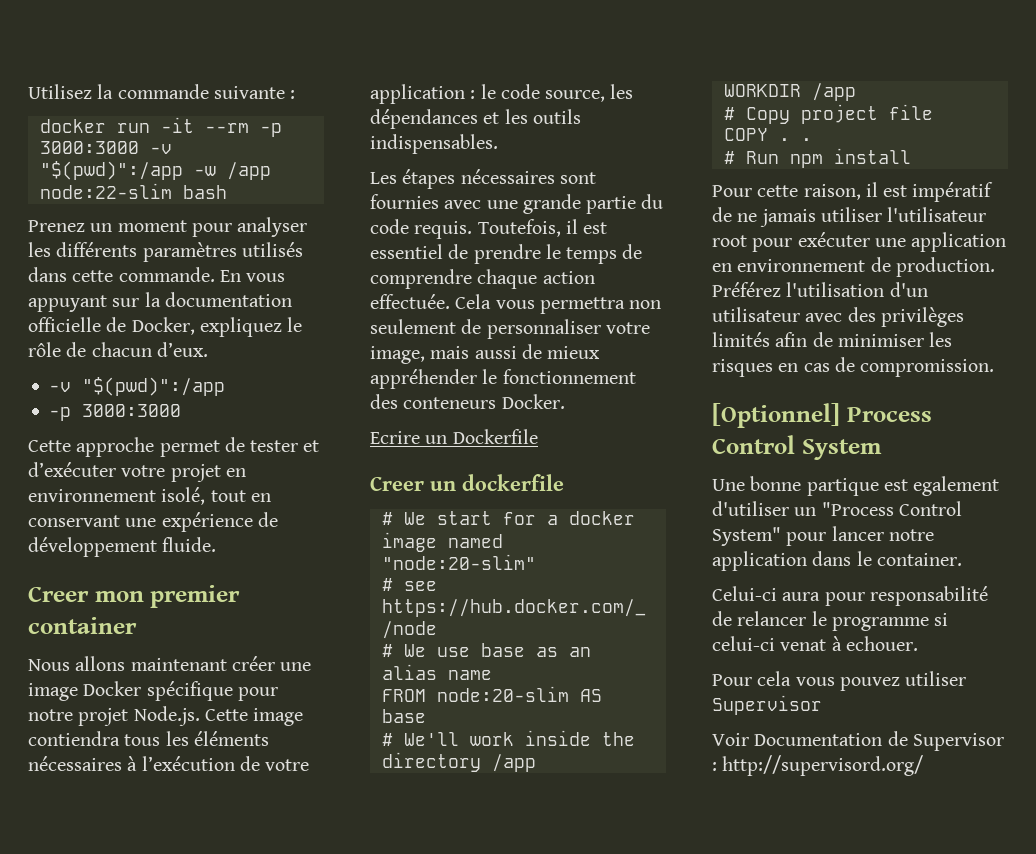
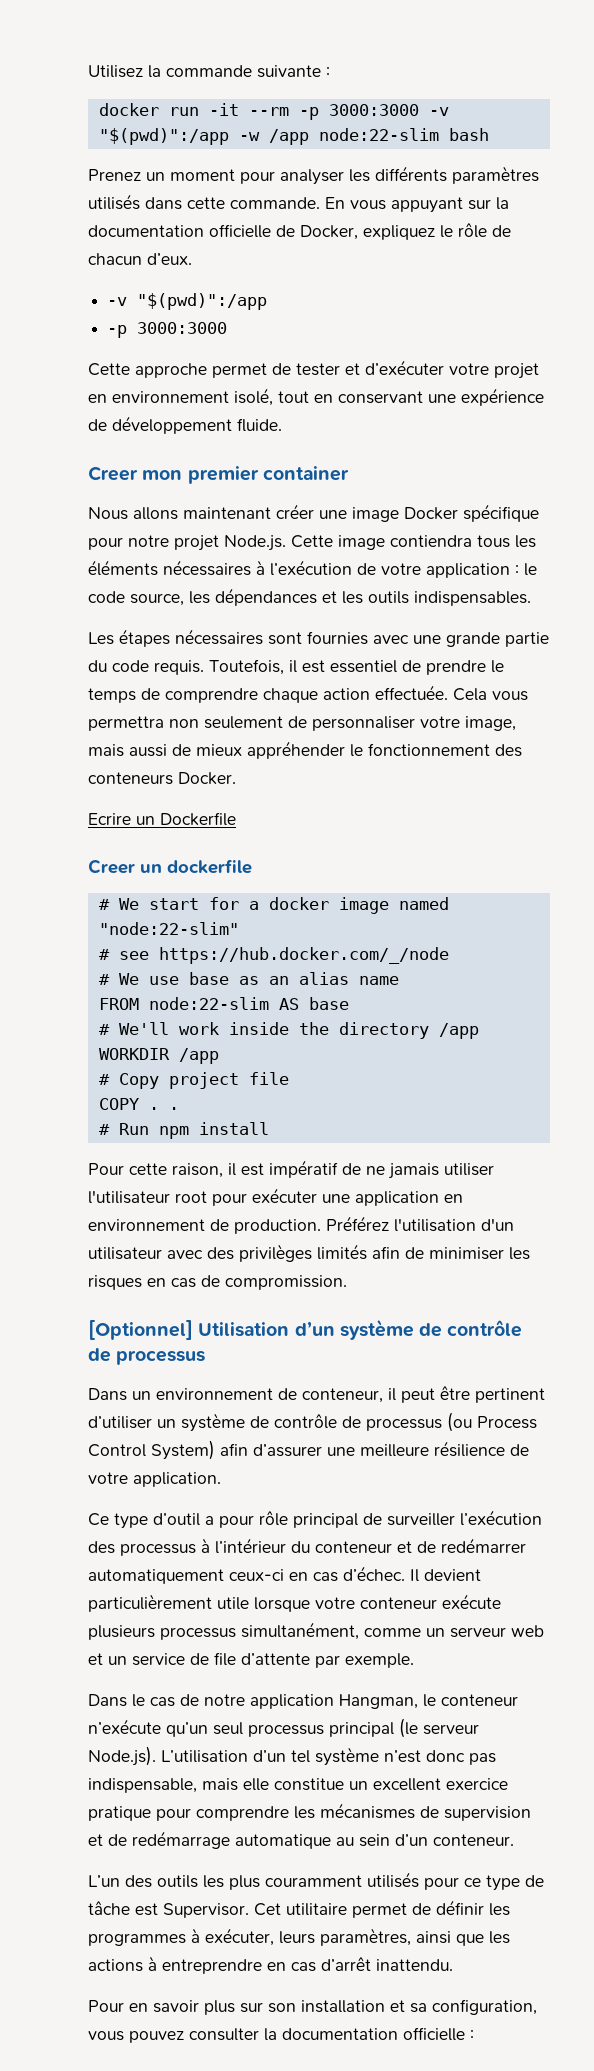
- # We start for a docker image named "node:20-slim"
+ # We start for a docker image named "node:22-slim"
- FROM node:20-slim AS base
+ FROM node:22-slim AS base
- [Optionnel] Process Control System
- Une bonne partique est egalement d'utiliser un "Process Control System" pour lancer notre application dans le container.
- Celui-ci aura pour responsabilité de relancer le programme si celui-ci venat à echouer.
- Pour cela vous pouvez utiliser Supervisor
- Voir Documentation de Supervisor : http://supervisord.org/
+ [Optionnel] Utilisation d’un système de contrôle de processus
+ Dans un environnement de conteneur, il peut être pertinent d’utiliser un système de contrôle de processus (ou Process Control System) afin d’assurer une meilleure résilience de votre application.
+ Ce type d’outil a pour rôle principal de surveiller l’exécution des processus à l’intérieur du conteneur et de redémarrer automatiquement ceux-ci en cas d’échec. Il devient particulièrement utile lorsque votre conteneur exécute plusieurs processus simultanément, comme un serveur web et un service de file d’attente par exemple.
+ Dans le cas de notre application Hangman, le conteneur n’exécute qu’un seul processus principal (le serveur Node.js). L’utilisation d’un tel système n’est donc pas indispensable, mais elle constitue un excellent exercice pratique pour comprendre les mécanismes de supervision et de redémarrage automatique au sein d’un conteneur.
+ L’un des outils les plus couramment utilisés pour ce type de tâche est Supervisor. Cet utilitaire permet de définir les programmes à exécuter, leurs paramètres, ainsi que les actions à entreprendre en cas d’arrêt inattendu.
+ Pour en savoir plus sur son installation et sa configuration, vous pouvez consulter la documentation officielle :

